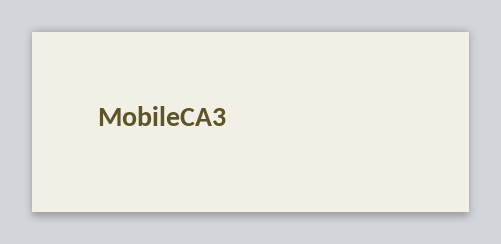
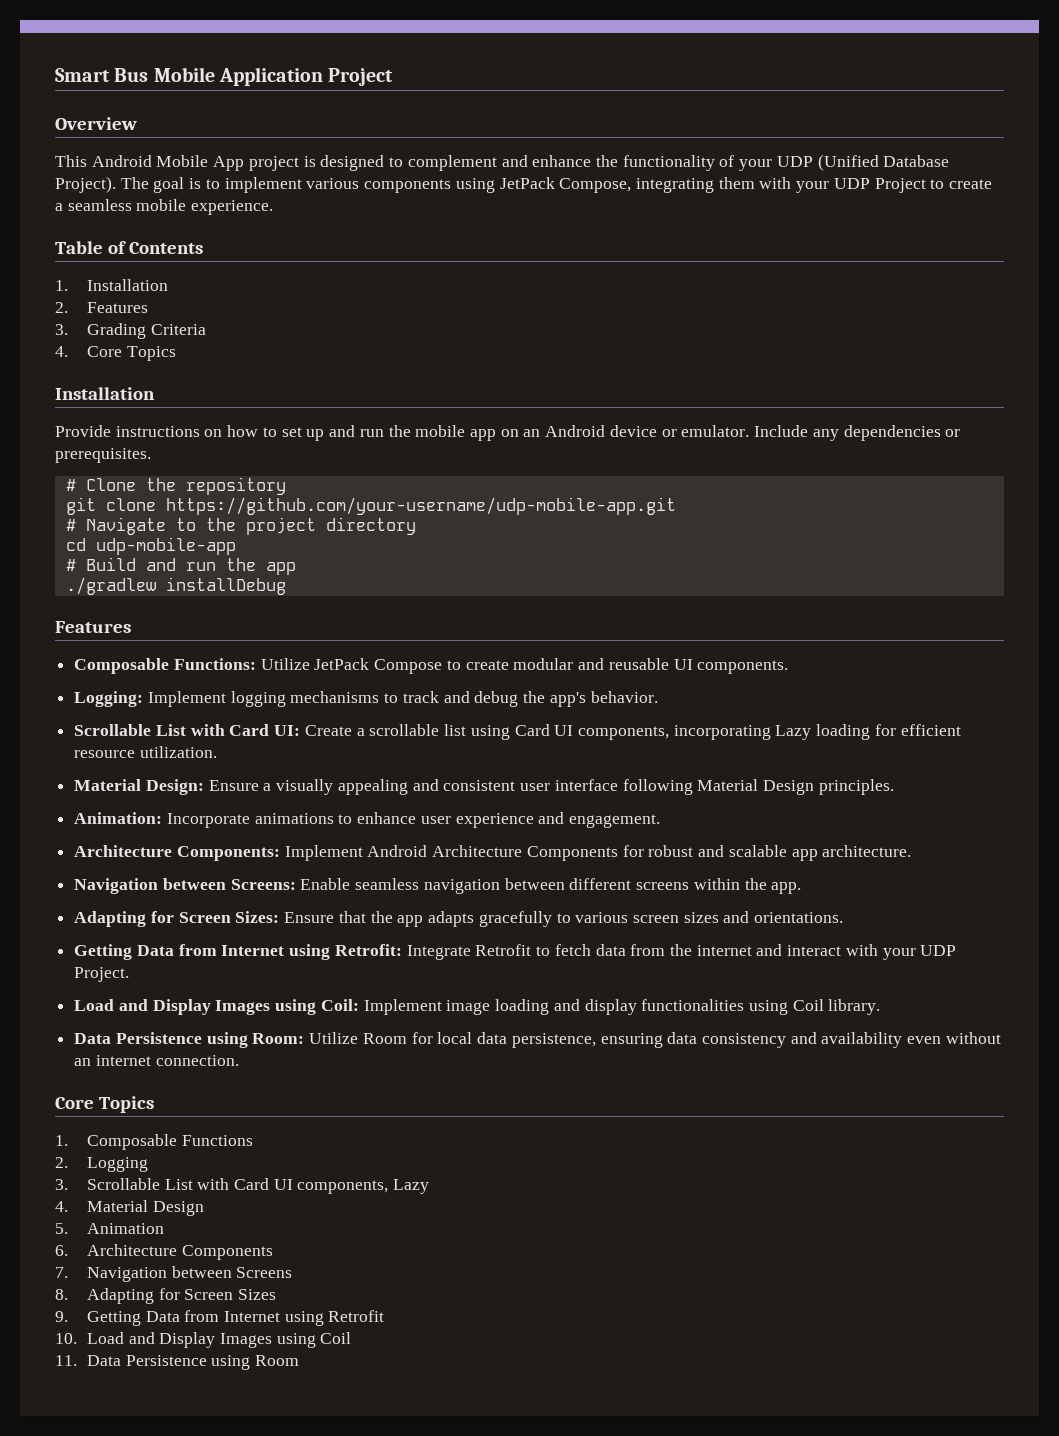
- MobileCA3
+ Smart Bus Mobile Application Project
+ Overview
+ This Android Mobile App project is designed to complement and enhance the functionality of your UDP (Unified Database Project). The goal is to implement various components using JetPack Compose, integrating them with your UDP Project to create a seamless mobile experience.
+ Table of Contents
+ 1. Installation
+ 2. Features
+ 3. Grading Criteria
+ 4. Core Topics
+ Installation
+ Provide instructions on how to set up and run the mobile app on an Android device or emulator. Include any dependencies or prerequisites.
+ # Clone the repository
+ git clone https://github.com/your-username/udp-mobile-app.git
+ # Navigate to the project directory
+ cd udp-mobile-app
+ # Build and run the app
+ ./gradlew installDebug
+ Features
+ Composable Functions: Utilize JetPack Compose to create modular and reusable UI components.
+ Logging: Implement logging mechanisms to track and debug the app's behavior.
+ Scrollable List with Card UI: Create a scrollable list using Card UI components, incorporating Lazy loading for efficient resource utilization.
+ Material Design: Ensure a visually appealing and consistent user interface following Material Design principles.
+ Animation: Incorporate animations to enhance user experience and engagement.
+ Architecture Components: Implement Android Architecture Components for robust and scalable app architecture.
+ Navigation between Screens: Enable seamless navigation between different screens within the app.
+ Adapting for Screen Sizes: Ensure that the app adapts gracefully to various screen sizes and orientations.
+ Getting Data from Internet using Retrofit: Integrate Retrofit to fetch data from the internet and interact with your UDP Project.
+ Load and Display Images using Coil: Implement image loading and display functionalities using Coil library.
+ Data Persistence using Room: Utilize Room for local data persistence, ensuring data consistency and availability even without an internet connection.
+ Core Topics
+ 1. Composable Functions
+ 2. Logging
+ 3. Scrollable List with Card UI components, Lazy
+ 4. Material Design
+ 5. Animation
+ 6. Architecture Components
+ 7. Navigation between Screens
+ 8. Adapting for Screen Sizes
+ 9. Getting Data from Internet using Retrofit
+ 10. Load and Display Images using Coil
+ 11. Data Persistence using Room

